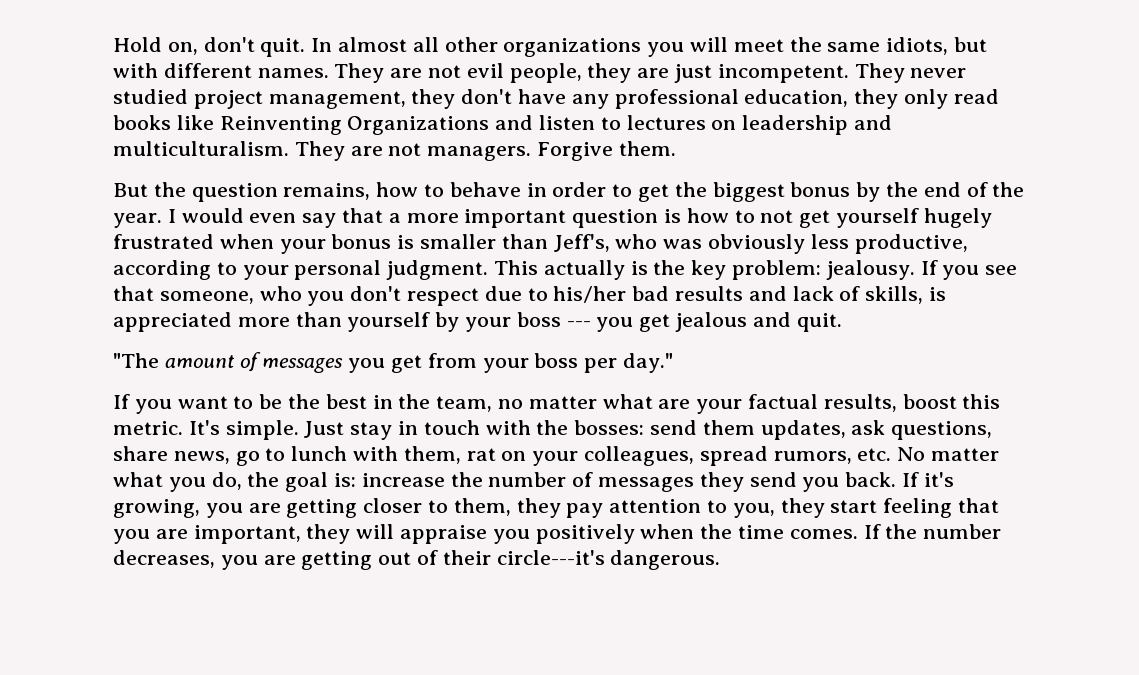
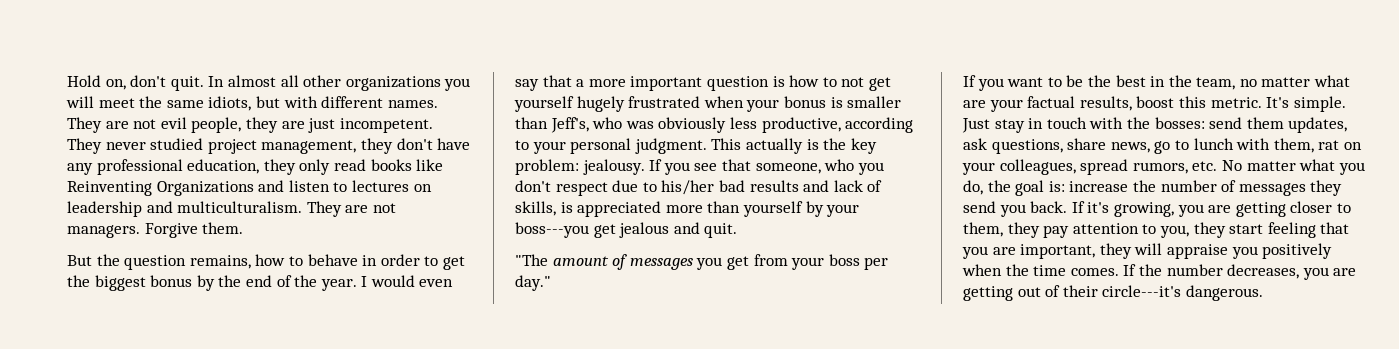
- If you see that someone, who you don't respect due to his/her bad results and lack of skills, is appreciated more than yourself by your boss --- you get jealous and quit.
+ If you see that someone, who you don't respect due to his/her bad results and lack of skills, is appreciated more than yourself by your boss---you get jealous and quit.

